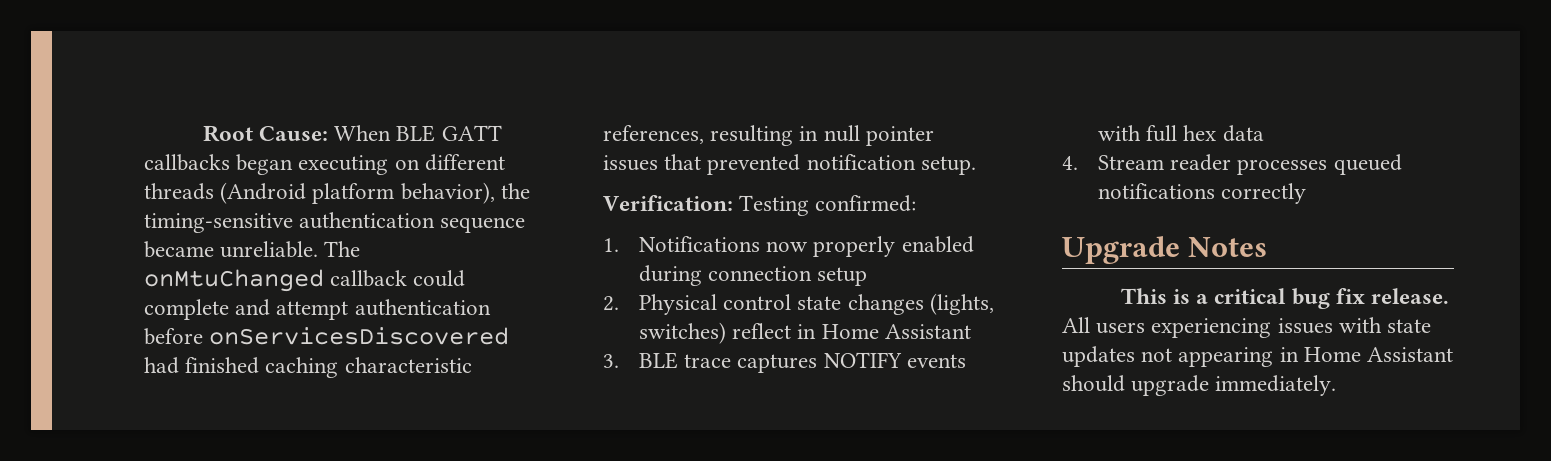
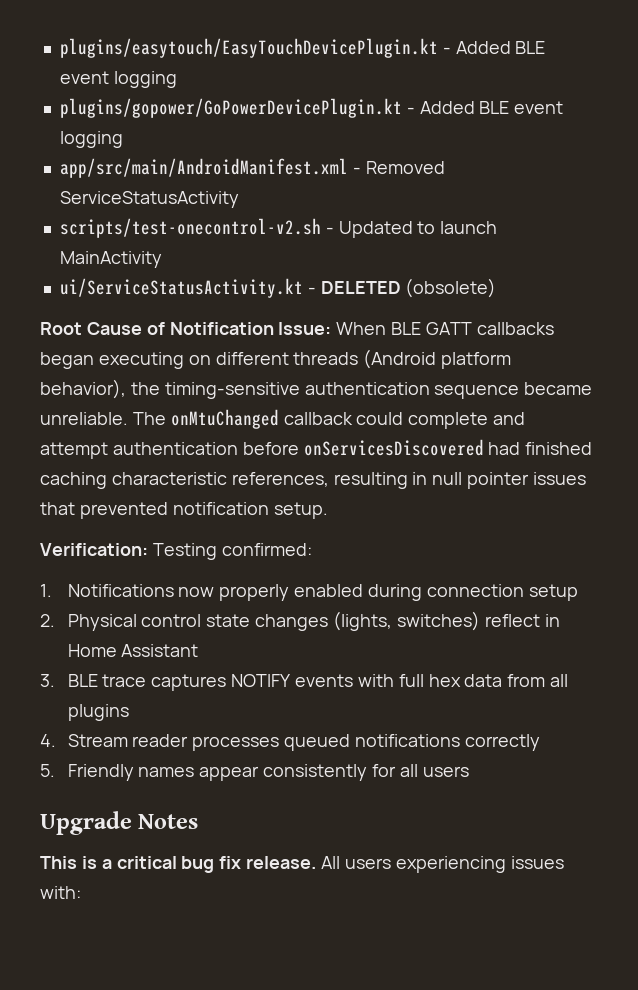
- Root Cause: When BLE GATT callbacks began executing on different threads (Android platform behavior), the timing-sensitive authentication sequence became unreliable.
+ plugins/easytouch/EasyTouchDevicePlugin.kt - Added BLE event logging
+ plugins/gopower/GoPowerDevicePlugin.kt - Added BLE event logging
+ app/src/main/AndroidManifest.xml - Removed ServiceStatusActivity
+ scripts/test-onecontrol-v2.sh - Updated to launch MainActivity
+ ui/ServiceStatusActivity.kt - DELETED (obsolete)
+ Root Cause of Notification Issue: When BLE GATT callbacks began executing on different threads (Android platform behavior), the timing-sensitive authentication sequence became unreliable.
- 3. BLE trace captures NOTIFY events with full hex data
+ 3. BLE trace captures NOTIFY events with full hex data from all plugins
+ 5. Friendly names appear consistently for all users
- All users experiencing issues with state updates not appearing in Home Assistant should upgrade immediately.
+ All users experiencing issues with:

